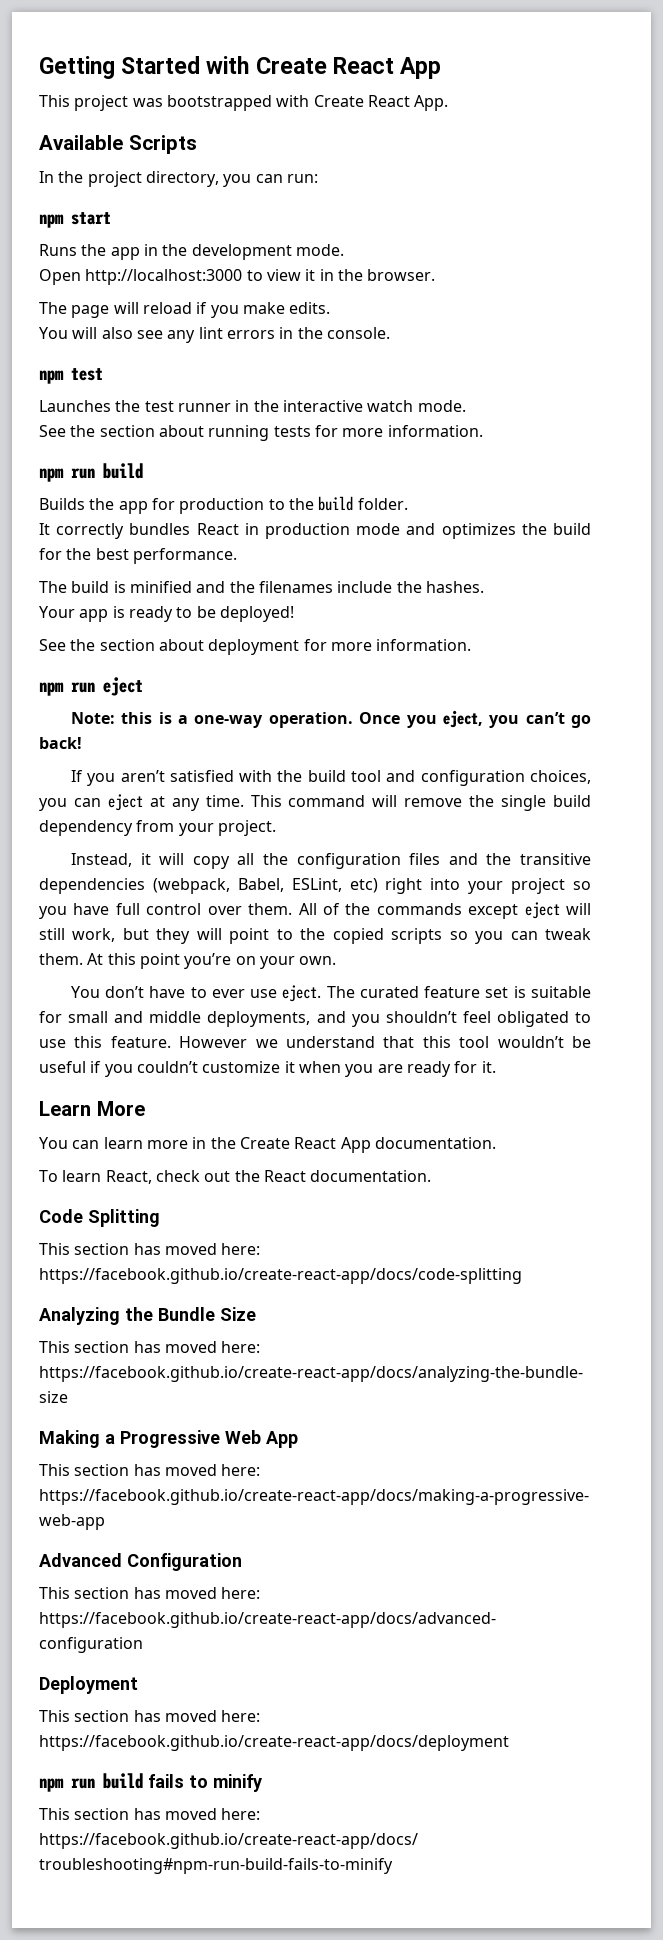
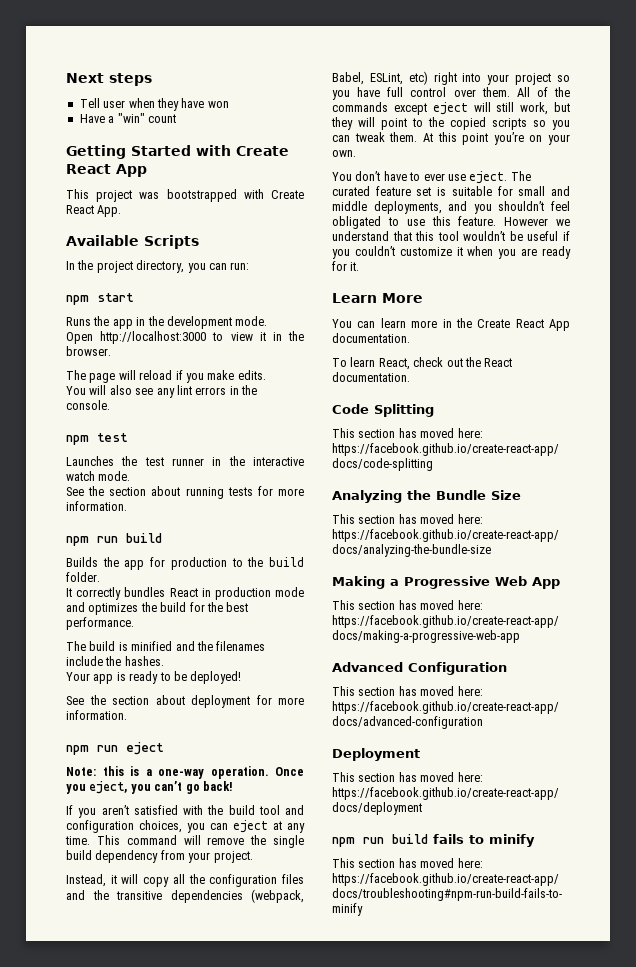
+ Next steps
+ Tell user when they have won
+ Have a "win" count

